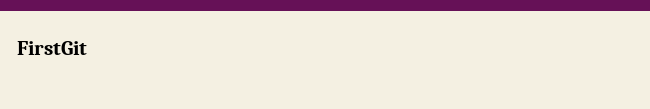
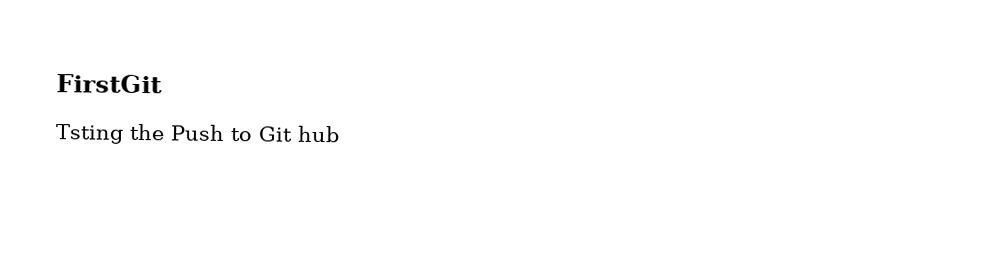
+ Tsting the Push to Git hub

